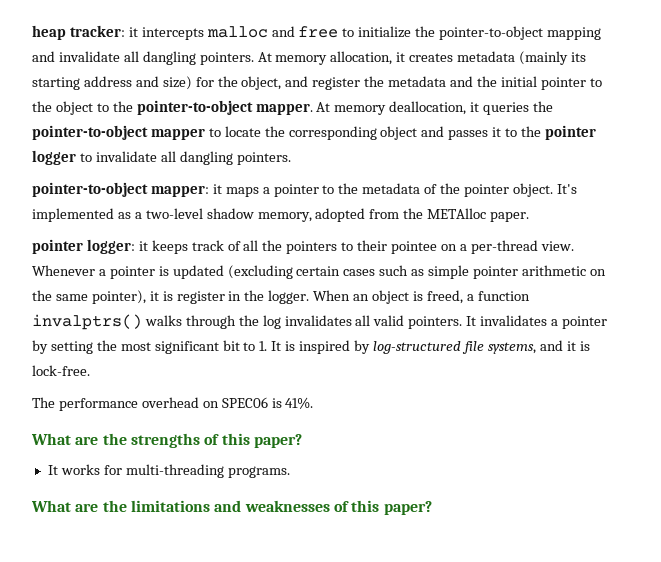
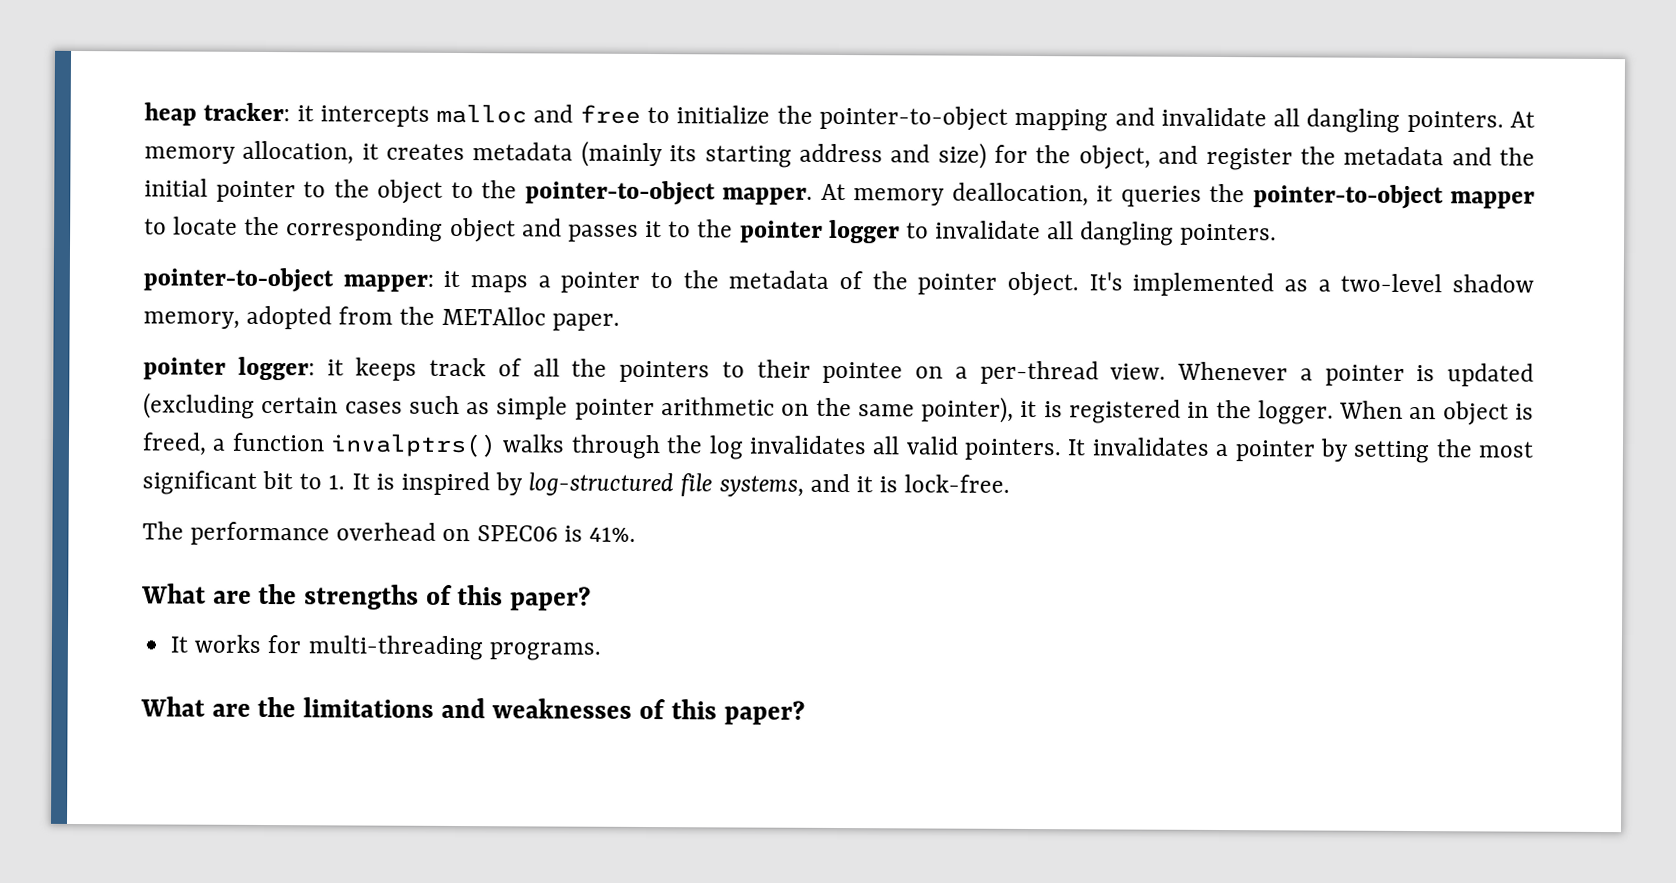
- Whenever a pointer is updated (excluding certain cases such as simple pointer arithmetic on the same pointer), it is register in the logger.
+ Whenever a pointer is updated (excluding certain cases such as simple pointer arithmetic on the same pointer), it is registered in the logger.

